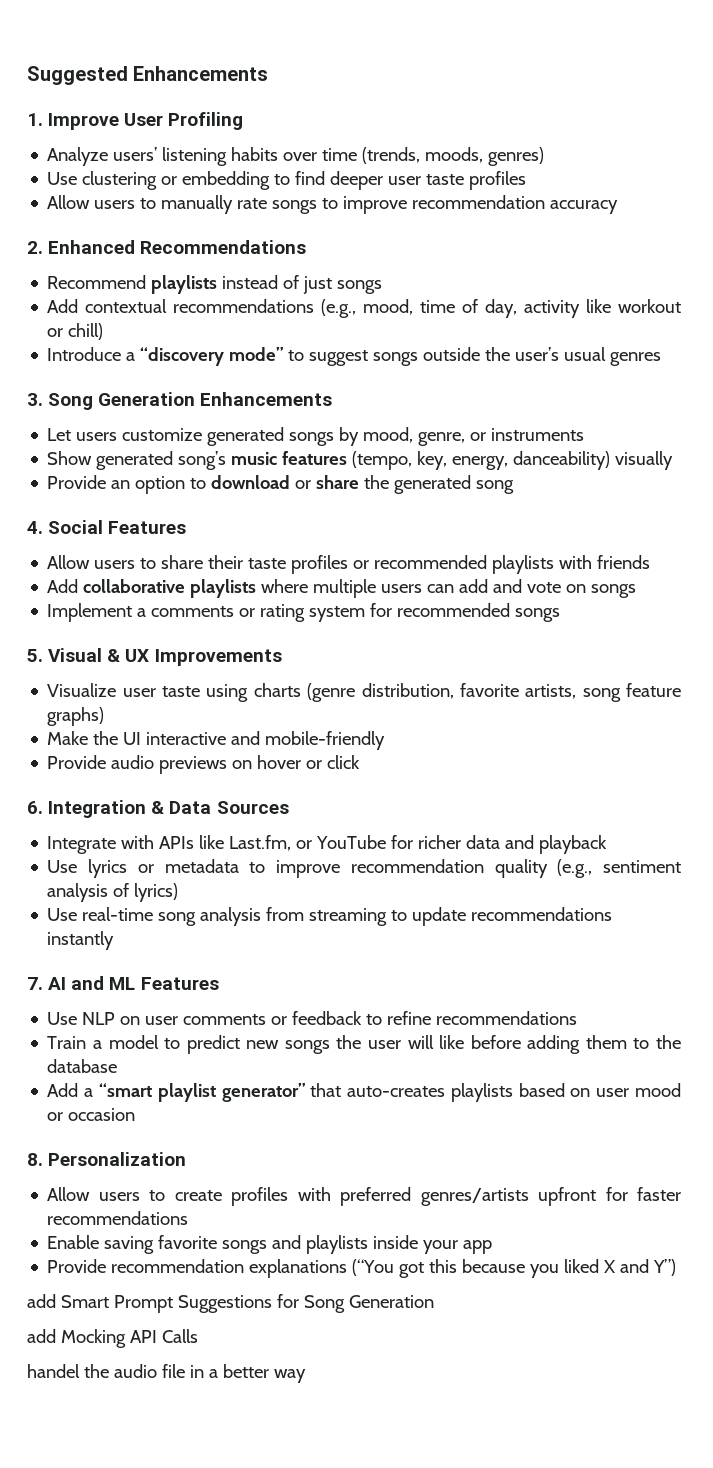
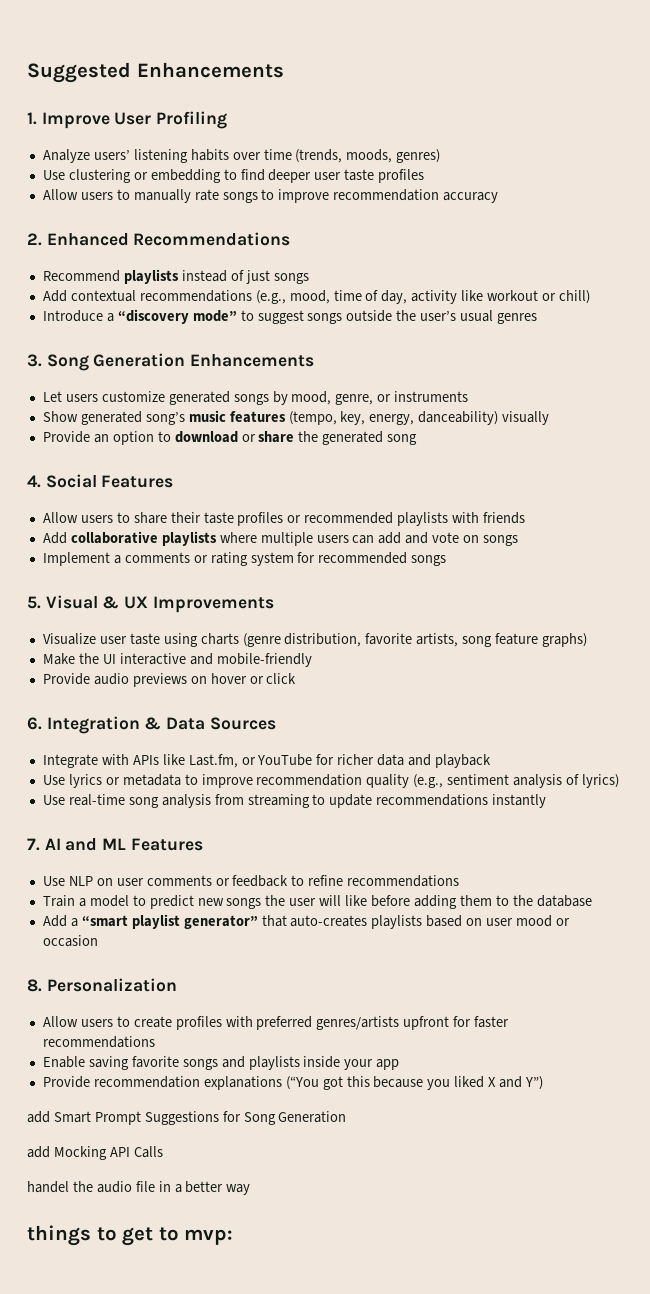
+ things to get to mvp:

